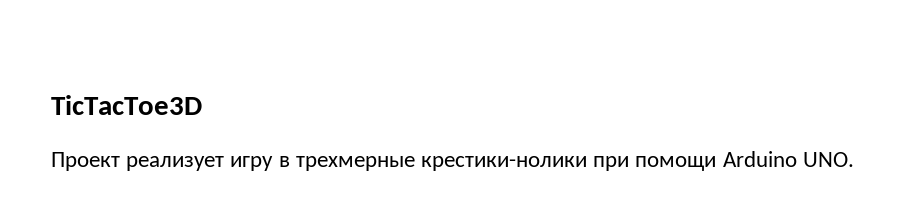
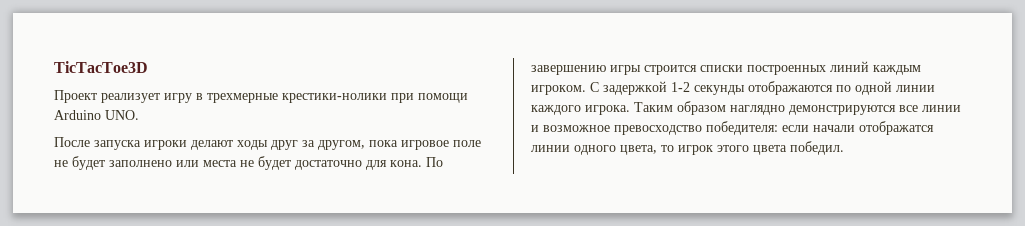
+ После запуска игроки делают ходы друг за другом, пока игровое поле не будет заполнено или места не будет достаточно для кона. По завершению игры строится списки построенных линий каждым игроком. С задержкой 1-2 секунды отображаются по одной линии каждого игрока. Таким образом наглядно демонстрируются все линии и возможное превосходство победителя: если начали отображатся линии одного цвета, то игрок этого цвета победил.

